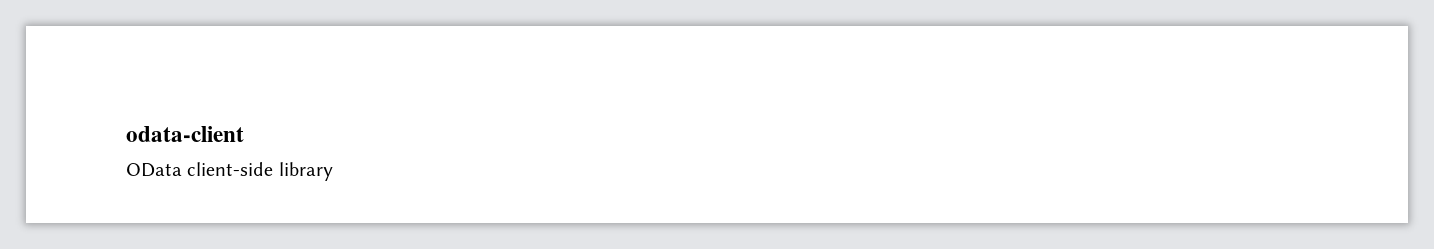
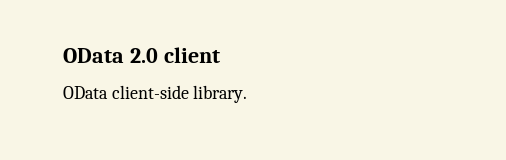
- odata-client
+ OData 2.0 client
- OData client-side library
+ OData client-side library.

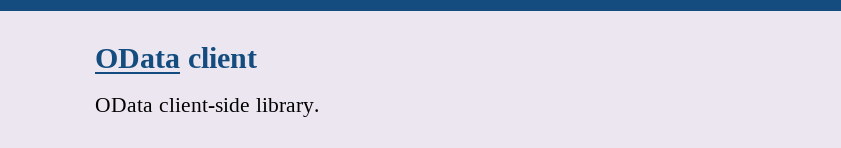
- OData 2.0 client
+ OData client

